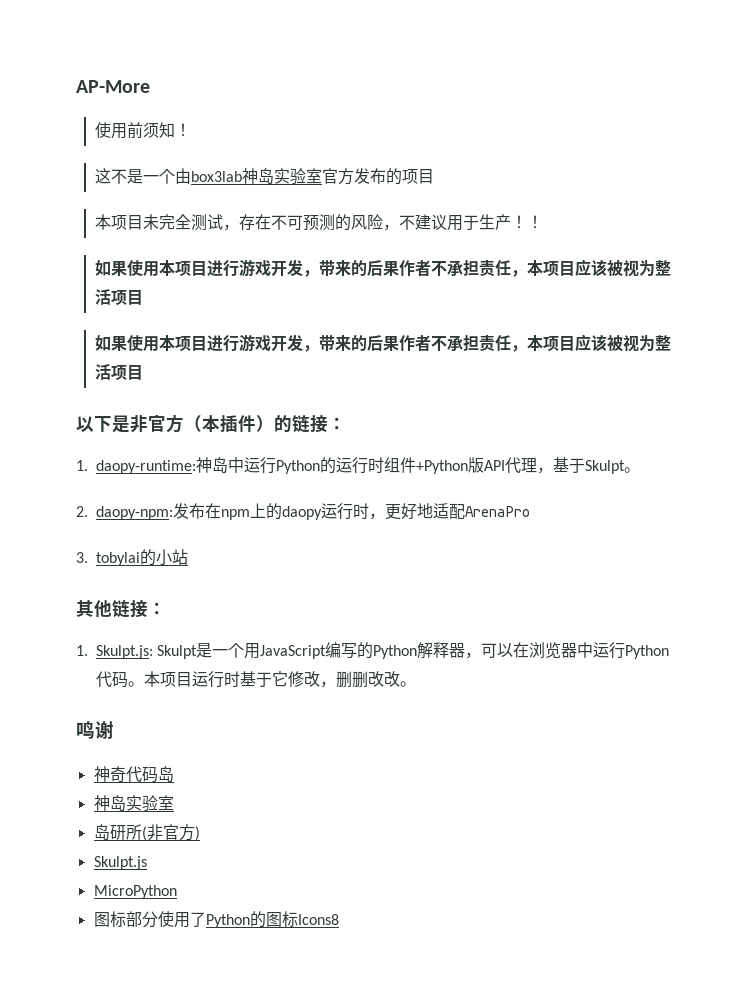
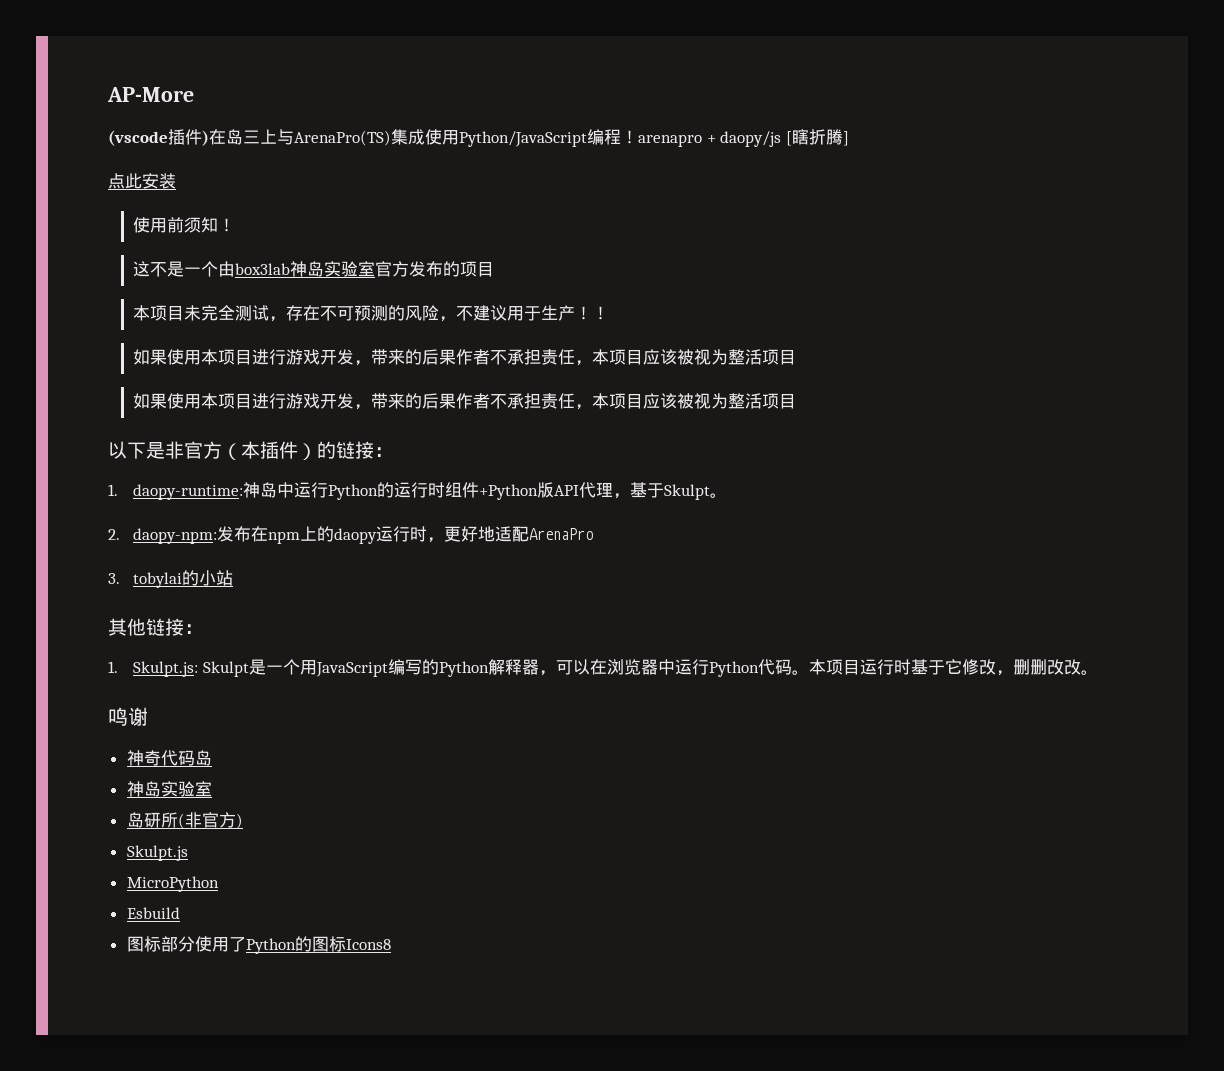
+ (vscode插件)在岛三上与ArenaPro(TS)集成使用Python/JavaScript编程！arenapro + daopy/js [瞎折腾]
+ 点此安装
+ Esbuild

